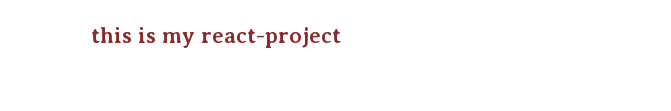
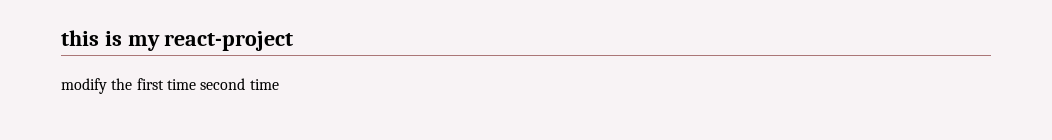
+ modify the first time second time

